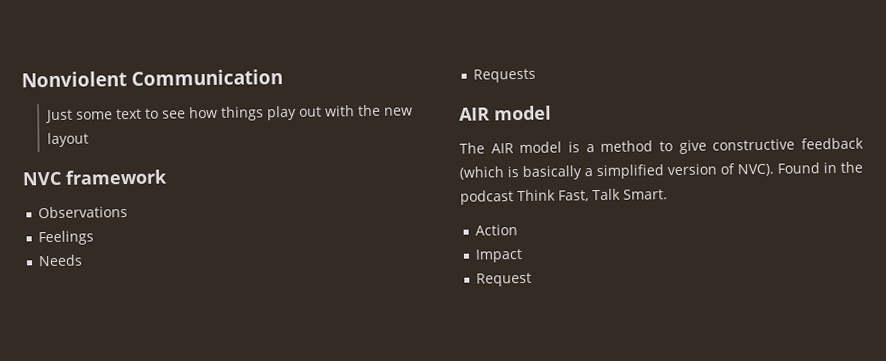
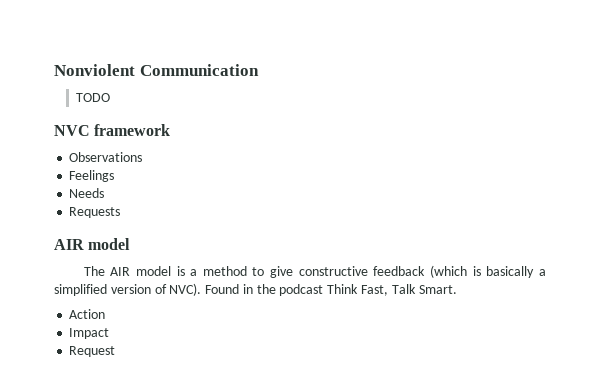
- Just some text to see how things play out with the new layout
+ TODO

